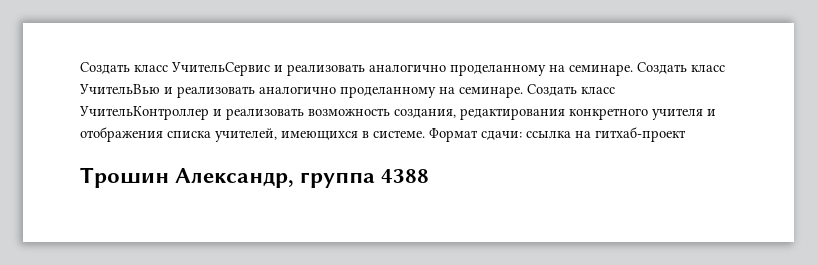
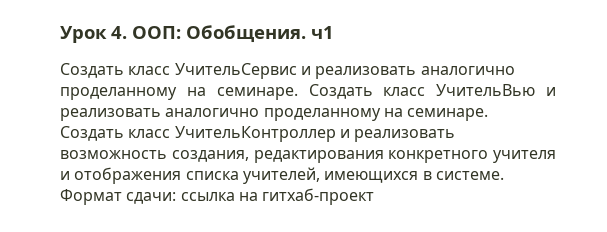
+ Урок 4. ООП: Обобщения. ч1
- Трошин Александр, группа 4388

